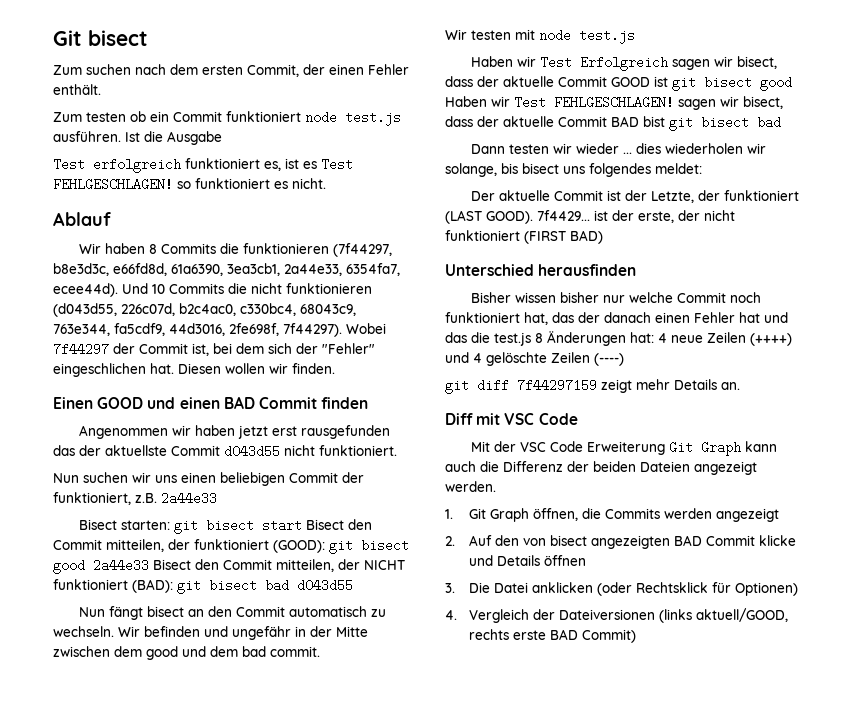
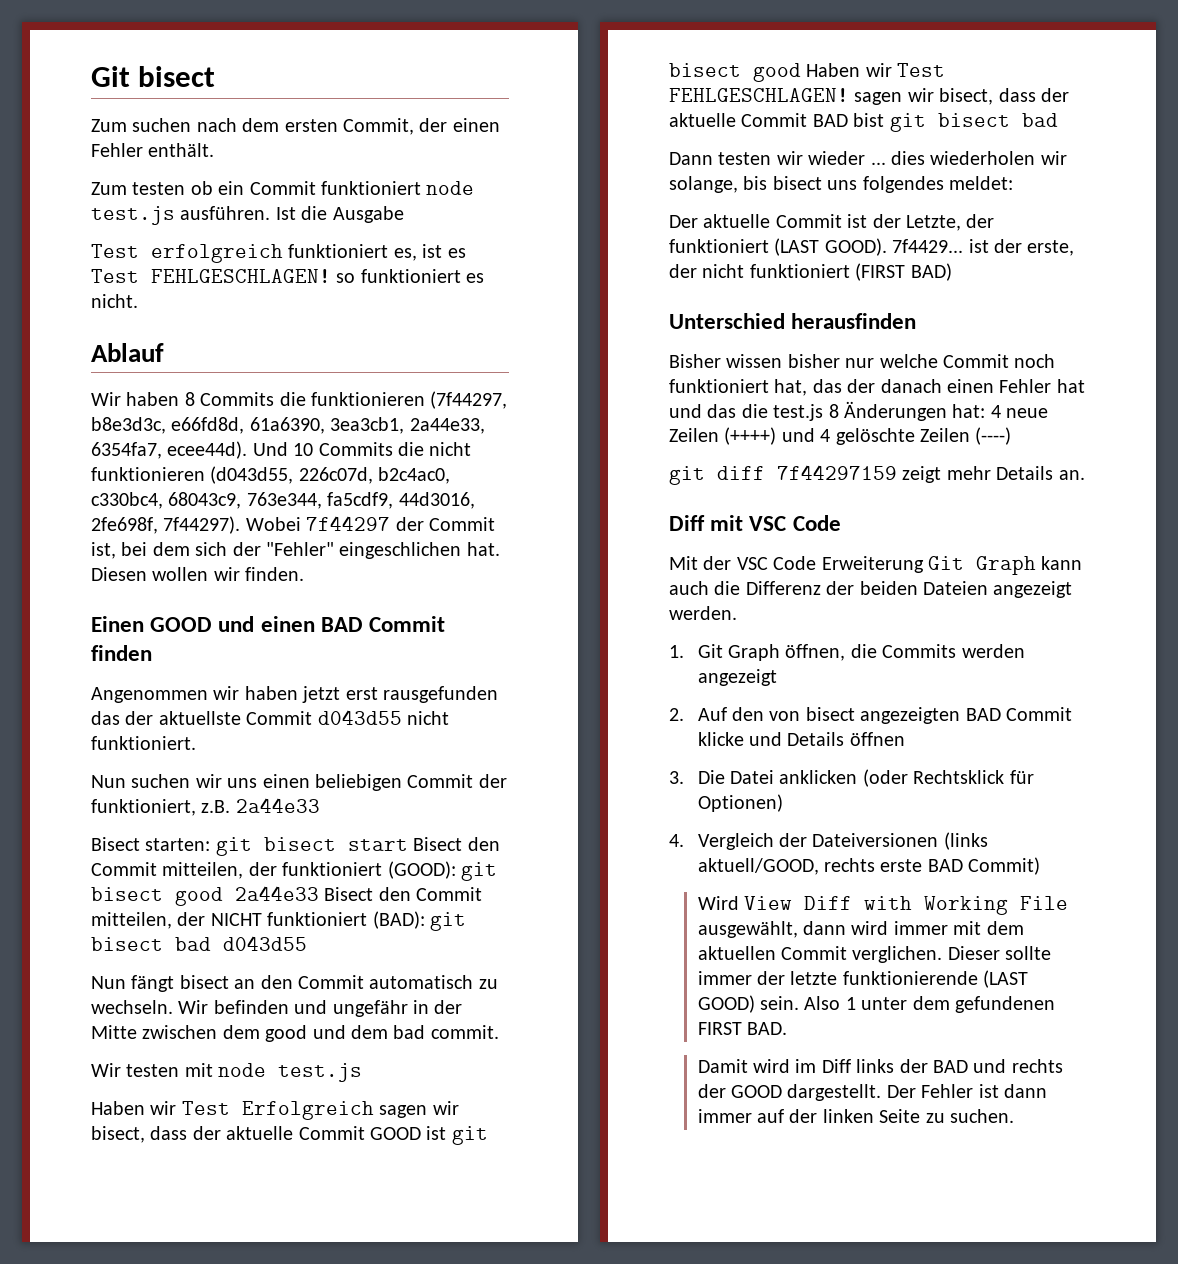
+ Wird View Diff with Working File ausgewählt, dann wird immer mit dem aktuellen Commit verglichen. Dieser sollte immer der letzte funktionierende (LAST GOOD) sein. Also 1 unter dem gefundenen FIRST BAD.
+ Damit wird im Diff links der BAD und rechts der GOOD dargestellt. Der Fehler ist dann immer auf der linken Seite zu suchen.

